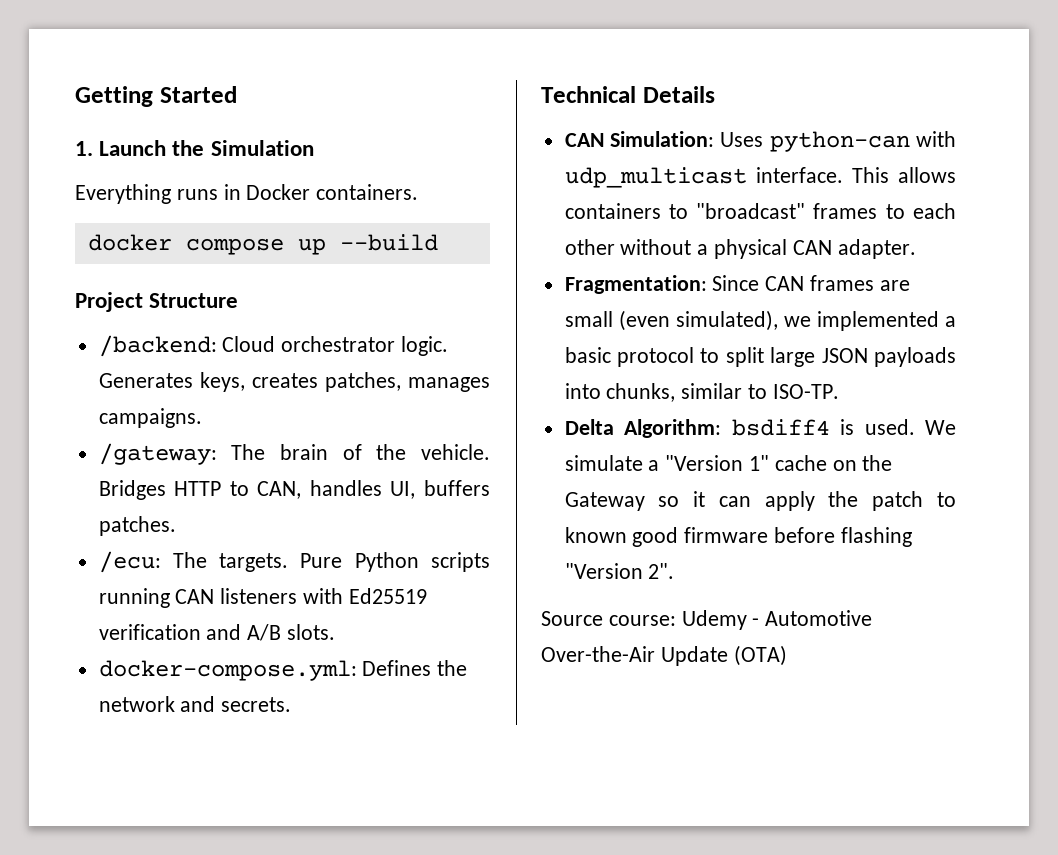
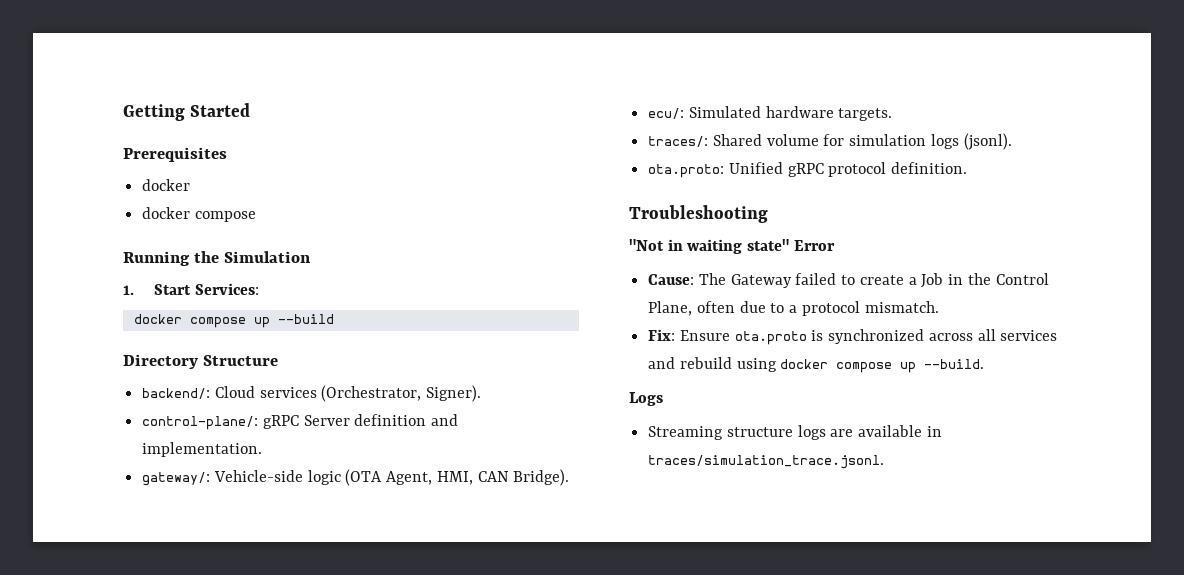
- 1. Launch the Simulation
- Everything runs in Docker containers.
+ Prerequisites
+ docker
+ docker compose
+ Running the Simulation
+ 1. Start Services:
- Project Structure
+ Directory Structure
- /backend: Cloud orchestrator logic. Generates keys, creates patches, manages campaigns.
- /gateway: The brain of the vehicle. Bridges HTTP to CAN, handles UI, buffers patches.
- /ecu: The targets. Pure Python scripts running CAN listeners with Ed25519 verification and A/B slots.
- docker-compose.yml: Defines the network and secrets.
- Technical Details
- CAN Simulation: Uses python-can with udp_multicast interface. This allows containers to "broadcast" frames to each other without a physical CAN adapter.
- Fragmentation: Since CAN frames are small (even simulated), we implemented a basic protocol to split large JSON payloads into chunks, similar to ISO-TP.
- Delta Algorithm: bsdiff4 is used. We simulate a "Version 1" cache on the Gateway so it can apply the patch to known good firmware before flashing "Version 2".
- Source course: Udemy - Automotive Over-the-Air Update (OTA)
+ backend/: Cloud services (Orchestrator, Signer).
+ control-plane/: gRPC Server definition and implementation.
+ gateway/: Vehicle-side logic (OTA Agent, HMI, CAN Bridge).
+ ecu/: Simulated hardware targets.
+ traces/: Shared volume for simulation logs (jsonl).
+ ota.proto: Unified gRPC protocol definition.
+ Troubleshooting
+ "Not in waiting state" Error
+ Cause: The Gateway failed to create a Job in the Control Plane, often due to a protocol mismatch.
+ Fix: Ensure ota.proto is synchronized across all services and rebuild using docker compose up --build.
+ Logs
+ Streaming structure logs are available in traces/simulation_trace.jsonl.

